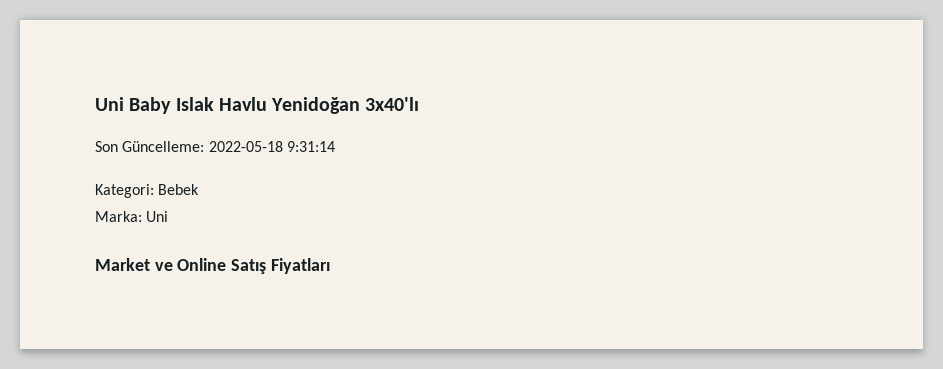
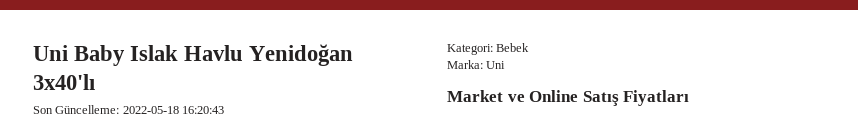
- Son Güncelleme: 2022-05-18 9:31:14
+ Son Güncelleme: 2022-05-18 16:20:43

